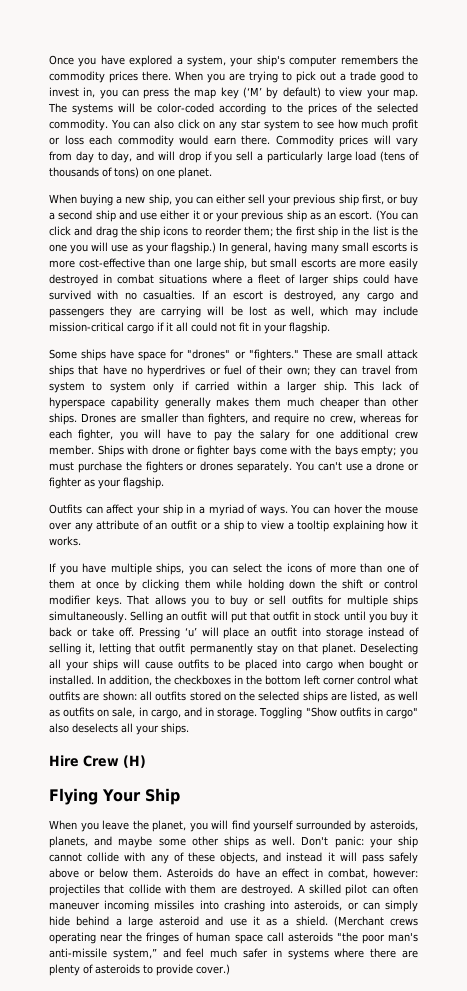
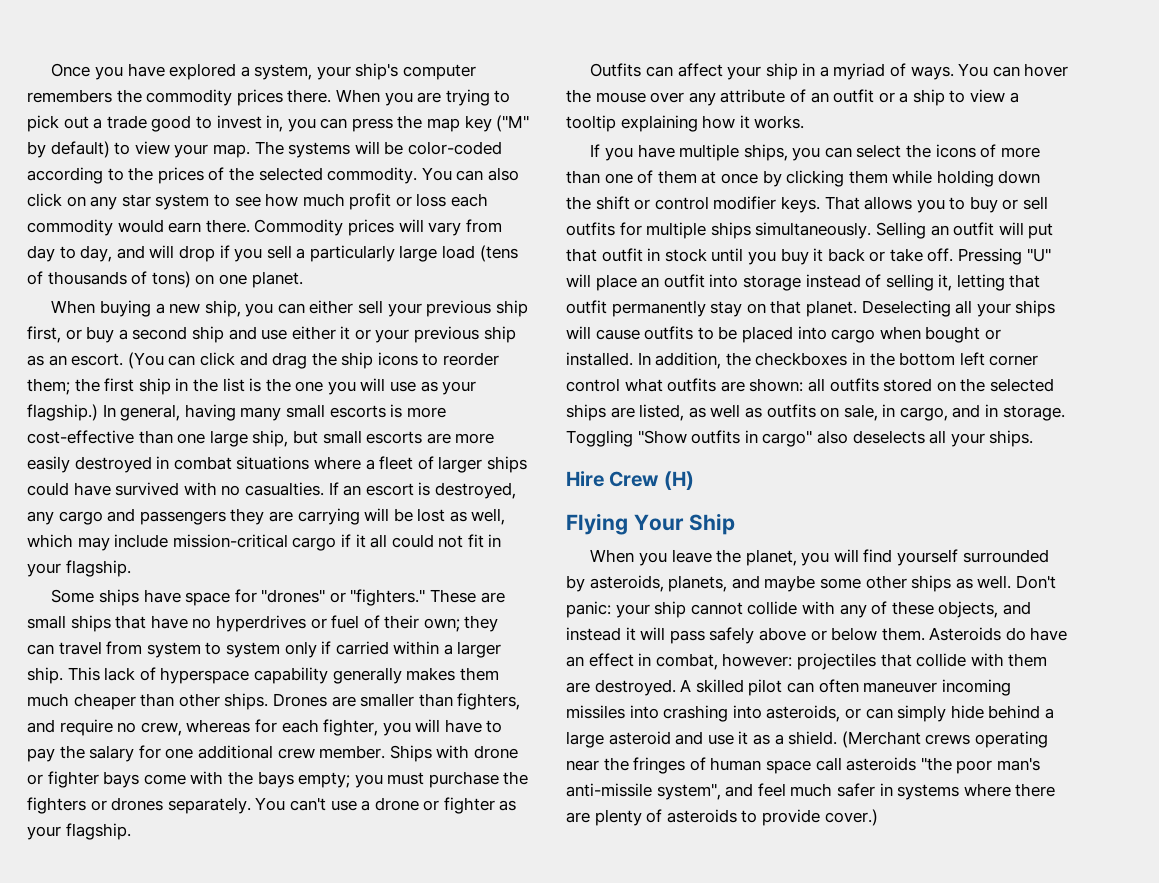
- When you are trying to pick out a trade good to invest in, you can press the map key (‘M’ by default) to view your map.
+ When you are trying to pick out a trade good to invest in, you can press the map key ("M" by default) to view your map.
- These are small attack ships that have no hyperdrives or fuel of their own; they can travel from system to system only if carried within a larger ship.
+ These are small ships that have no hyperdrives or fuel of their own; they can travel from system to system only if carried within a larger ship.
- Pressing ‘u’ will place an outfit into storage instead of selling it, letting that outfit permanently stay on that planet.
+ Pressing "U" will place an outfit into storage instead of selling it, letting that outfit permanently stay on that planet.
- (Merchant crews operating near the fringes of human space call asteroids "the poor man's anti-missile system,” and feel much safer in systems where there are plenty of asteroids to provide cover.)
+ (Merchant crews operating near the fringes of human space call asteroids "the poor man's anti-missile system", and feel much safer in systems where there are plenty of asteroids to provide cover.)

